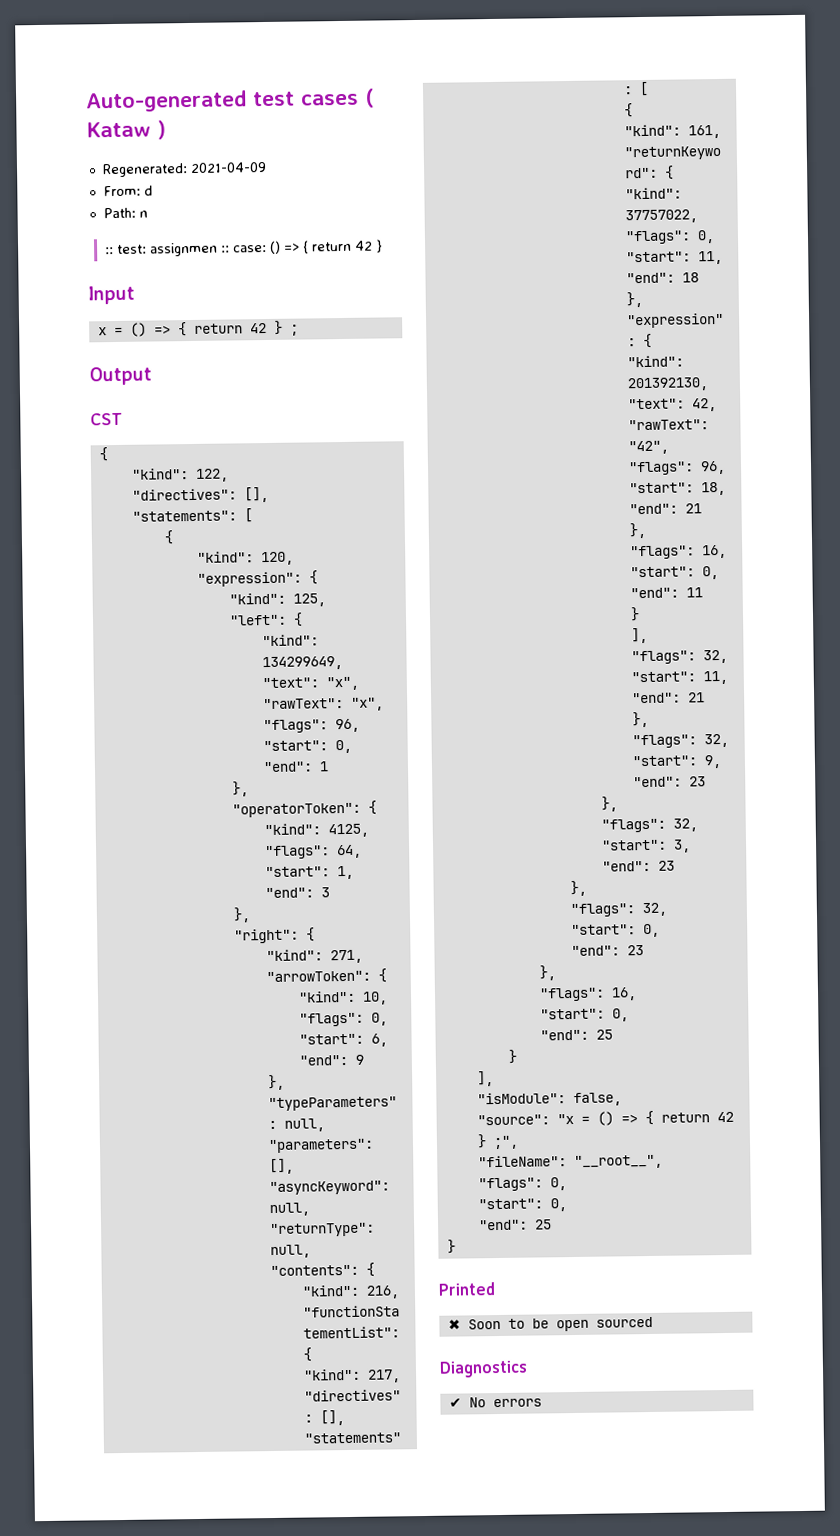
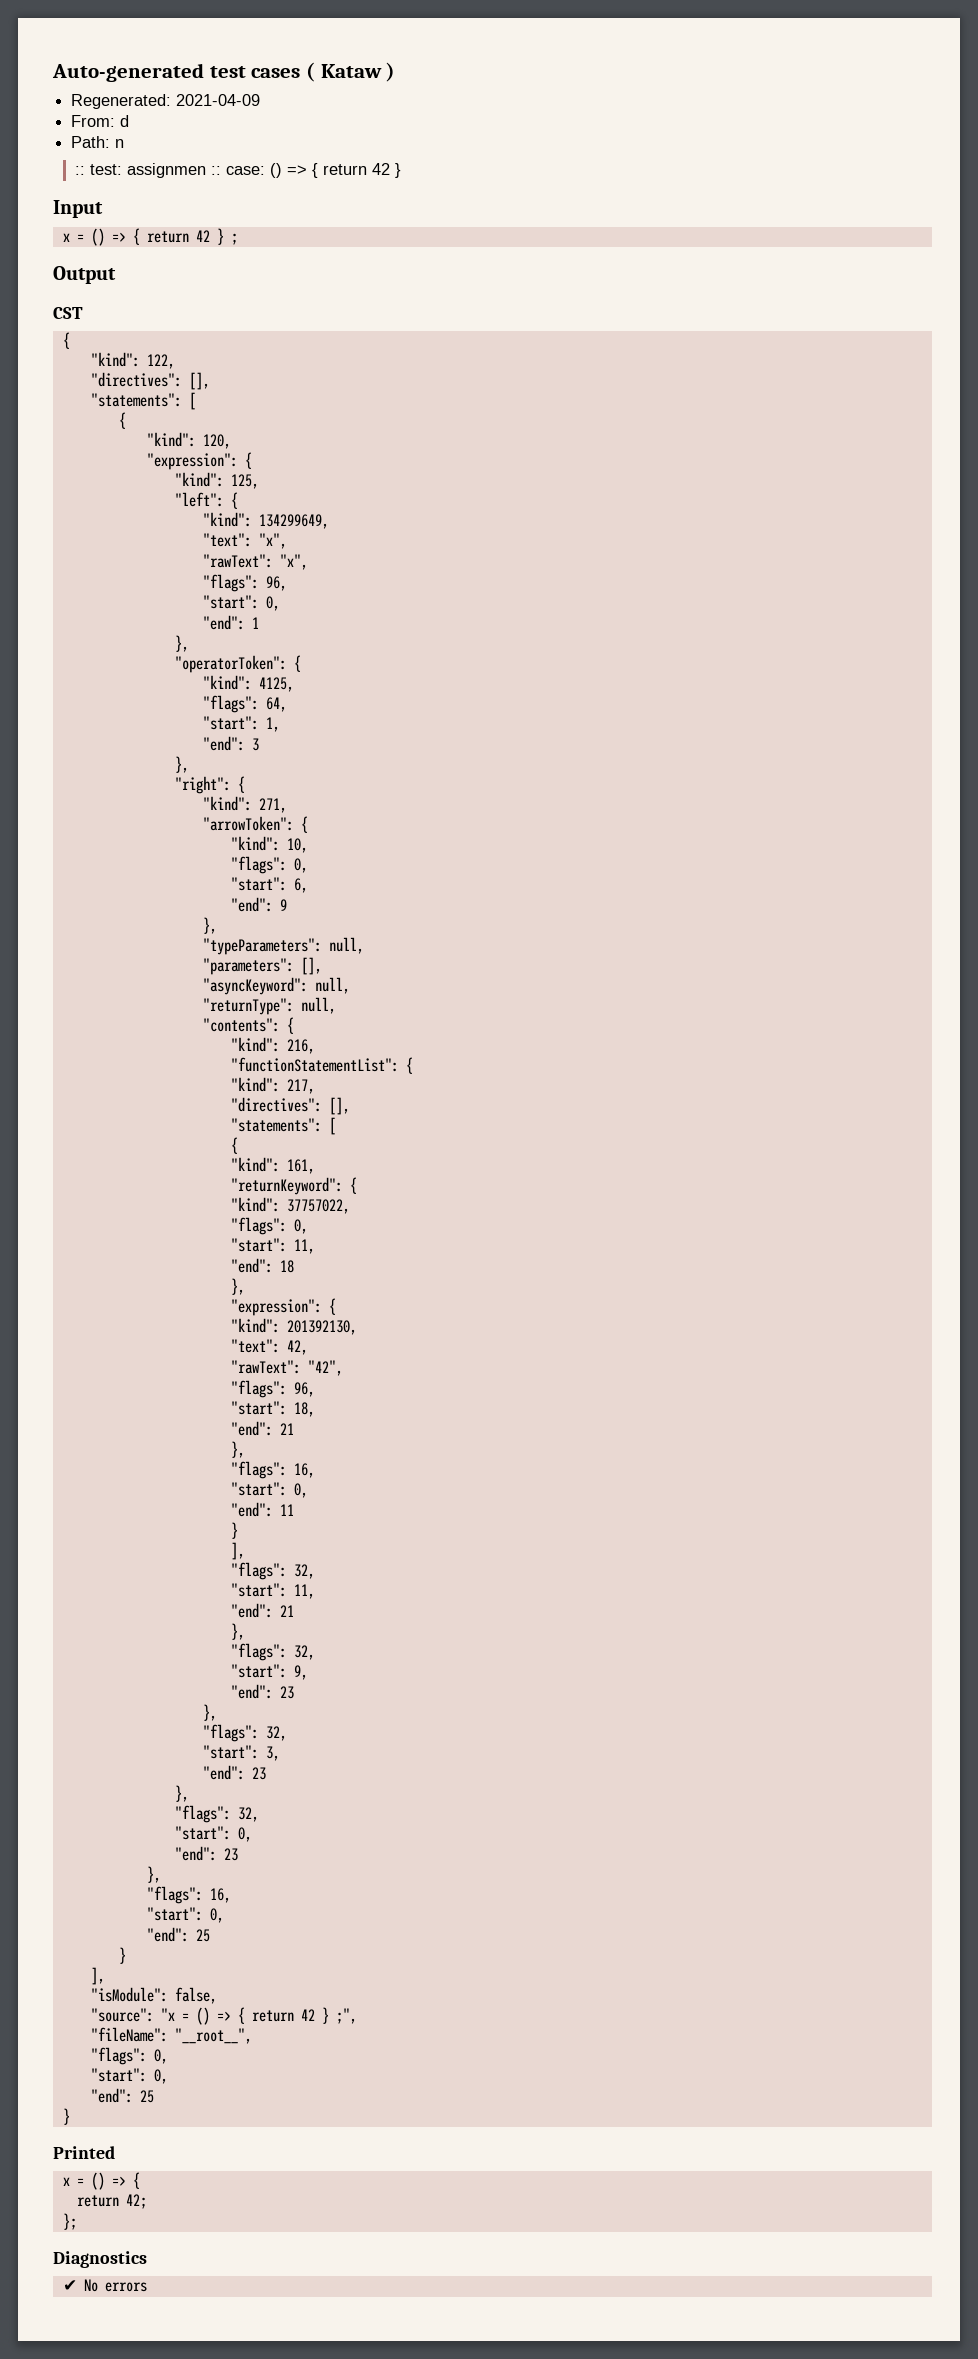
  Printed
- ✖ Soon to be open sourced
+ x = () => {
+ return 42;
+ };

